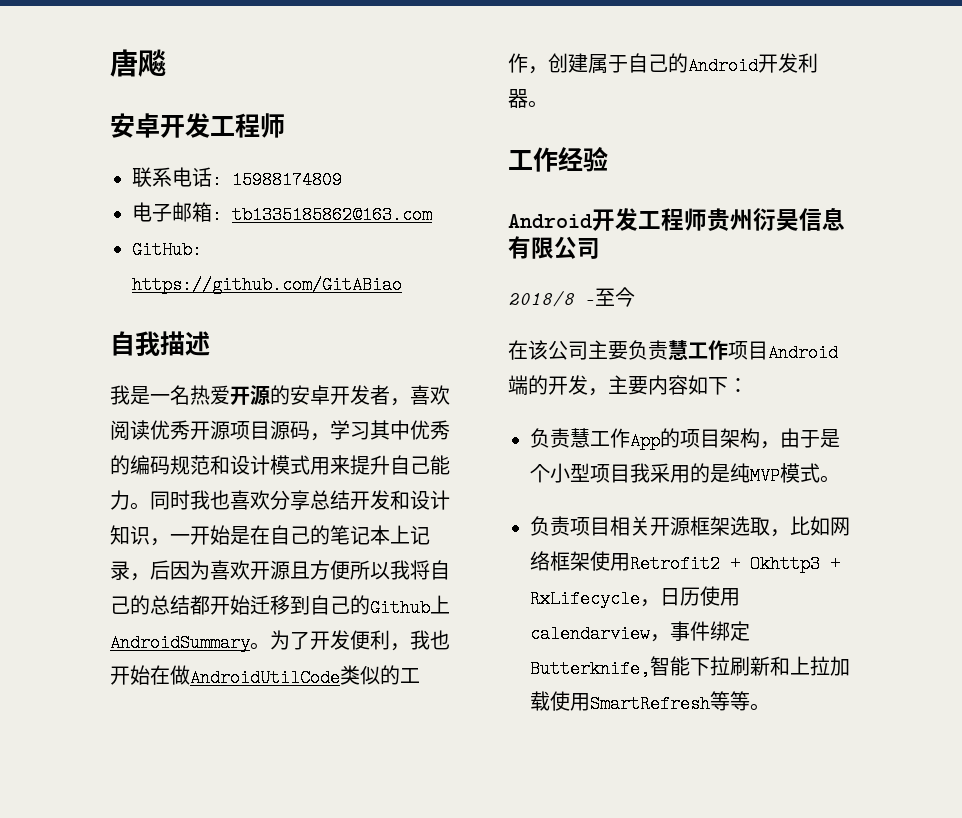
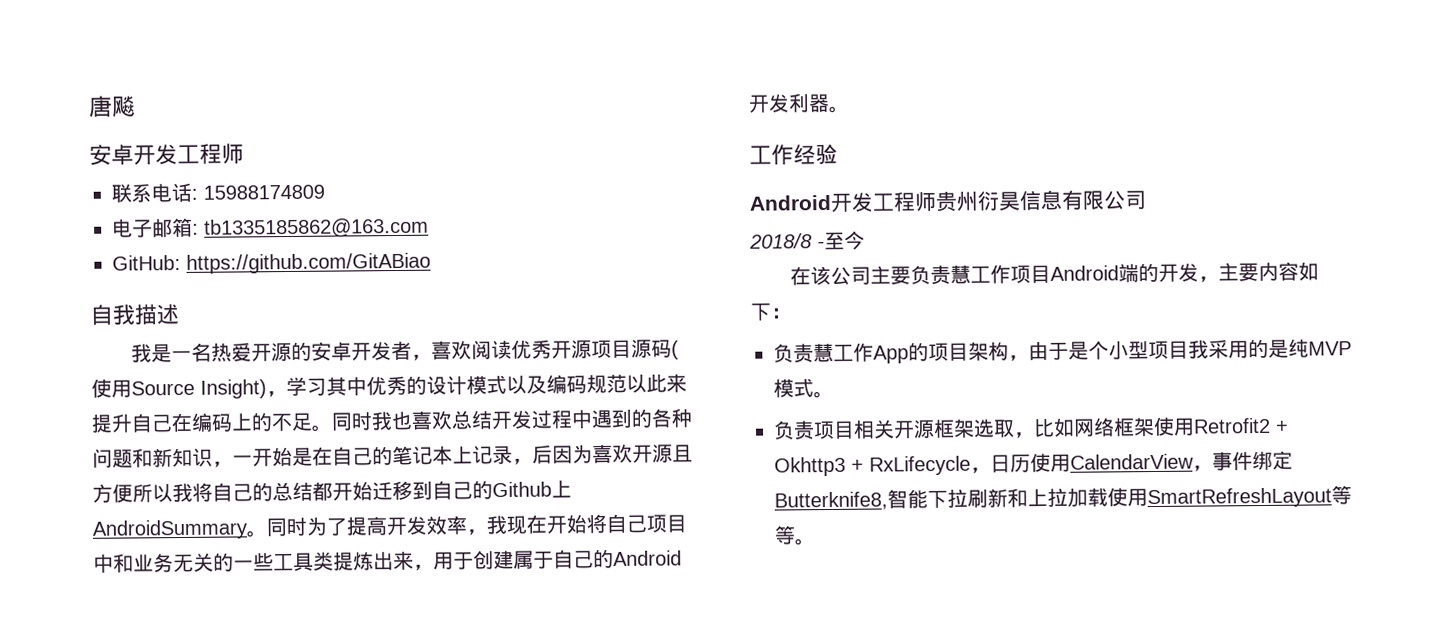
- 我是一名热爱开源的安卓开发者，喜欢阅读优秀开源项目源码，学习其中优秀的编码规范和设计模式用来提升自己能力。
+ 我是一名热爱开源的安卓开发者，喜欢阅读优秀开源项目源码(使用Source Insight)，学习其中优秀的设计模式以及编码规范以此来提升自己在编码上的不足。
- 同时我也喜欢分享总结开发和设计知识，一开始是在自己的笔记本上记录，后因为喜欢开源且方便所以我将自己的总结都开始迁移到自己的Github上AndroidSummary。
+ 同时我也喜欢总结开发过程中遇到的各种问题和新知识，一开始是在自己的笔记本上记录，后因为喜欢开源且方便所以我将自己的总结都开始迁移到自己的Github上AndroidSummary。
- 为了开发便利，我也开始在做AndroidUtilCode类似的工作，创建属于自己的Android开发利器。
+ 同时为了提高开发效率，我现在开始将自己项目中和业务无关的一些工具类提炼出来，用于创建属于自己的Android开发利器。
- 负责项目相关开源框架选取，比如网络框架使用Retrofit2 + Okhttp3 + RxLifecycle，日历使用calendarview，事件绑定Butterknife,智能下拉刷新和上拉加载使用SmartRefresh等等。
+ 负责项目相关开源框架选取，比如网络框架使用Retrofit2 + Okhttp3 + RxLifecycle，日历使用CalendarView，事件绑定Butterknife8,智能下拉刷新和上拉加载使用SmartRefreshLayout等等。

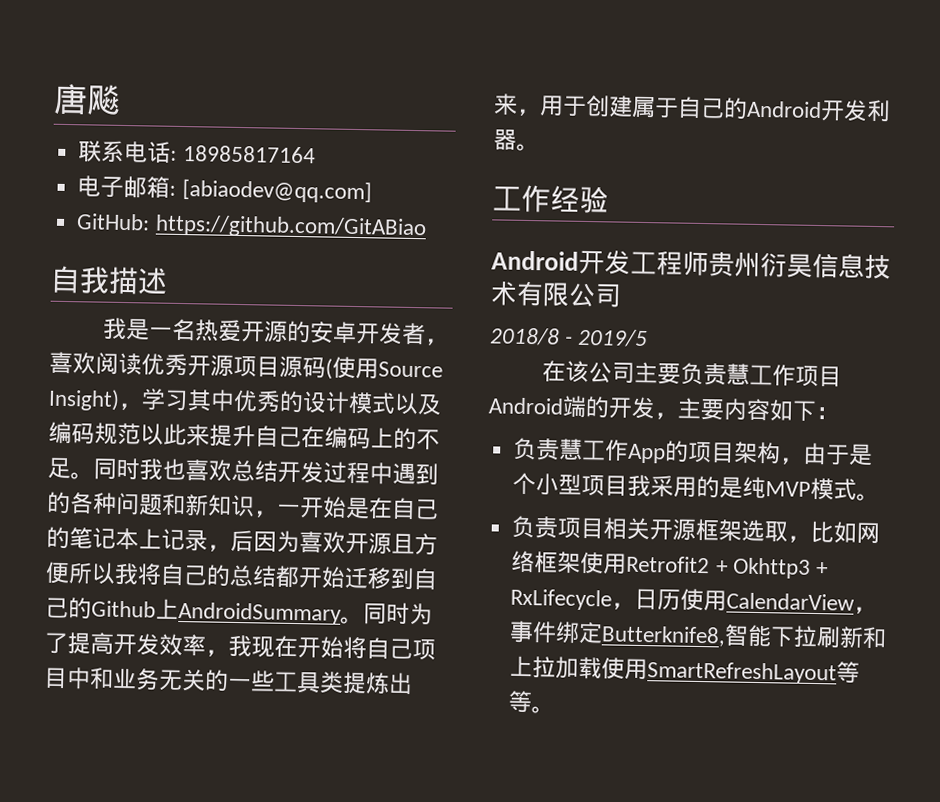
- 安卓开发工程师
- 联系电话: 15988174809
+ 联系电话: 18985817164
- 电子邮箱: tb1335185862@163.com
+ 电子邮箱: [abiaodev@qq.com]
- Android开发工程师贵州衍昊信息有限公司
+ Android开发工程师贵州衍昊信息技术有限公司
- 2018/8 -至今
+ 2018/8 - 2019/5

